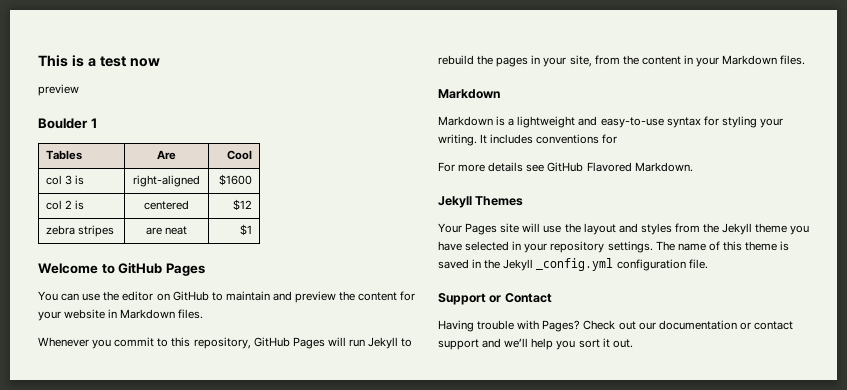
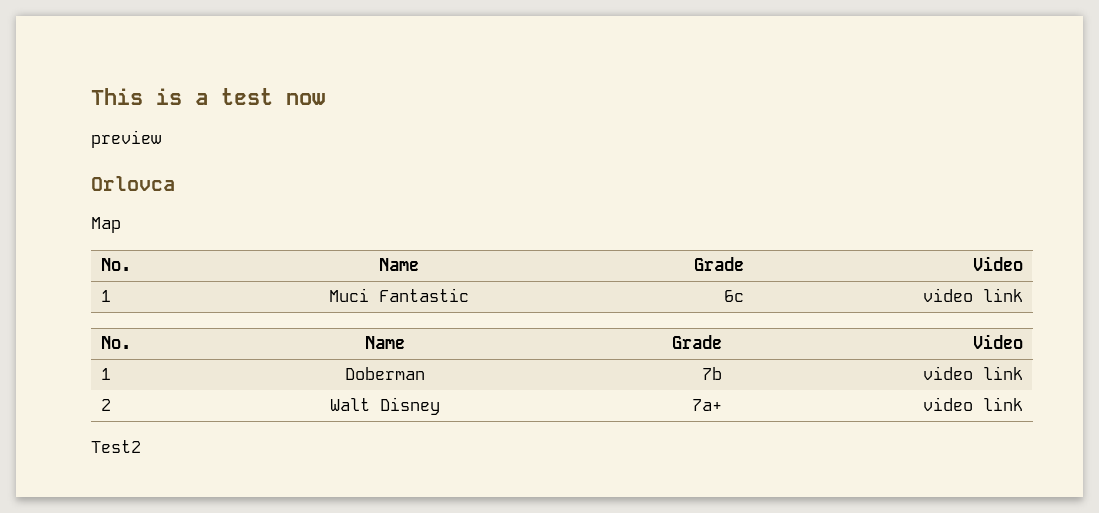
- Boulder 1
- Tables | Are | Cool
- col 3 is | right-aligned | $1600
- col 2 is | centered | $12
- zebra stripes | are neat | $1
- Welcome to GitHub Pages
- You can use the editor on GitHub to maintain and preview the content for your website in Markdown files.
- Whenever you commit to this repository, GitHub Pages will run Jekyll to rebuild the pages in your site, from the content in your Markdown files.
- Markdown
- Markdown is a lightweight and easy-to-use syntax for styling your writing. It includes conventions for
- For more details see GitHub Flavored Markdown.
- Jekyll Themes
- Your Pages site will use the layout and styles from the Jekyll theme you have selected in your repository settings. The name of this theme is saved in the Jekyll _config.yml configuration file.
- Support or Contact
- Having trouble with Pages? Check out our documentation or contact support and we’ll help you sort it out.
+ Orlovca
+ Map
+ No. | Name | Grade | Video
+ 1 | Muci Fantastic | 6c | video link
+ No. | Name | Grade | Video
+ 1 | Doberman | 7b | video link
+ 2 | Walt Disney | 7a+ | video link
+ Test2

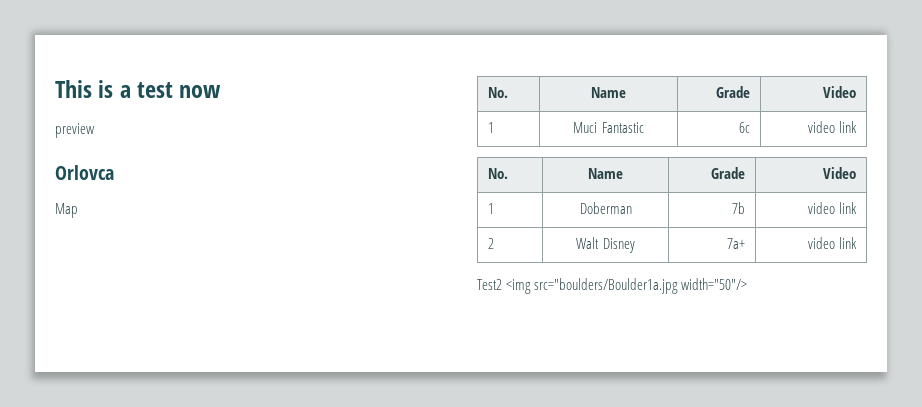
- Test2
+ Test2 <img src="boulders/Boulder1a.jpg width="50"/>

